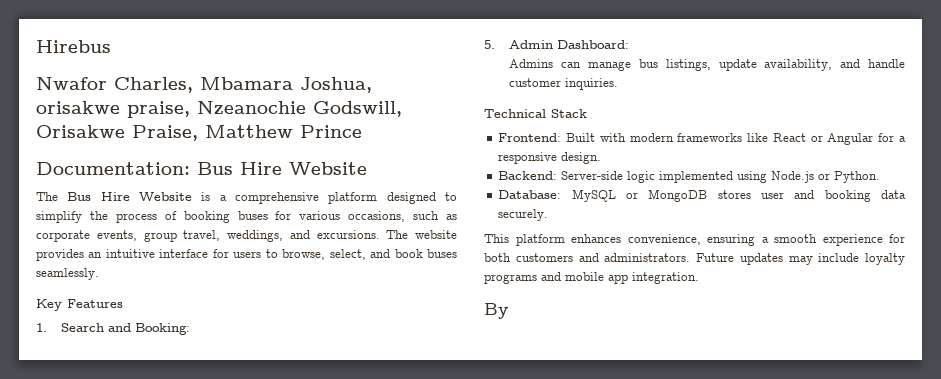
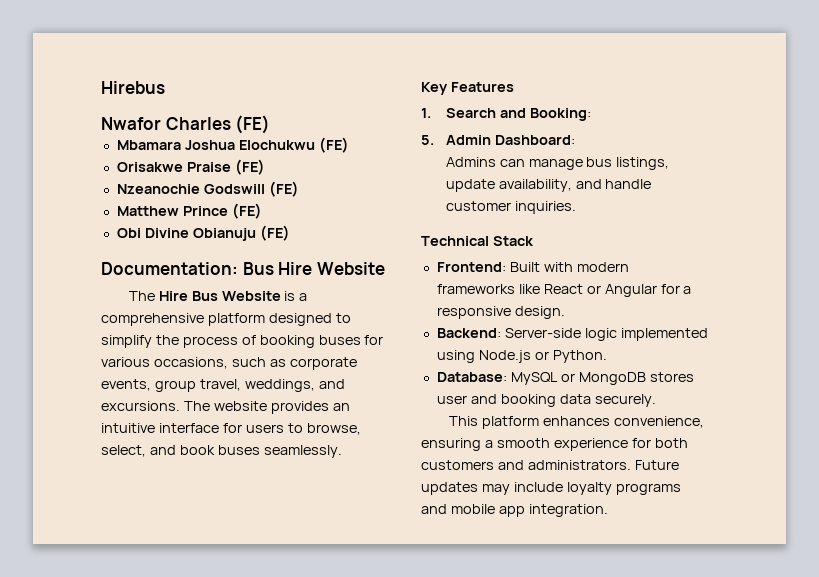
- Nwafor Charles, Mbamara Joshua, orisakwe praise, Nzeanochie Godswill, Orisakwe Praise, Matthew Prince
+ Nwafor Charles (FE)
+ Mbamara Joshua Elochukwu (FE)
+ Orisakwe Praise (FE)
+ Nzeanochie Godswill (FE)
+ Matthew Prince (FE)
+ Obi Divine Obianuju (FE)
- The Bus Hire Website is a comprehensive platform designed to simplify the process of booking buses for various occasions, such as corporate events, group travel, weddings, and excursions.
+ The Hire Bus Website is a comprehensive platform designed to simplify the process of booking buses for various occasions, such as corporate events, group travel, weddings, and excursions.
- By

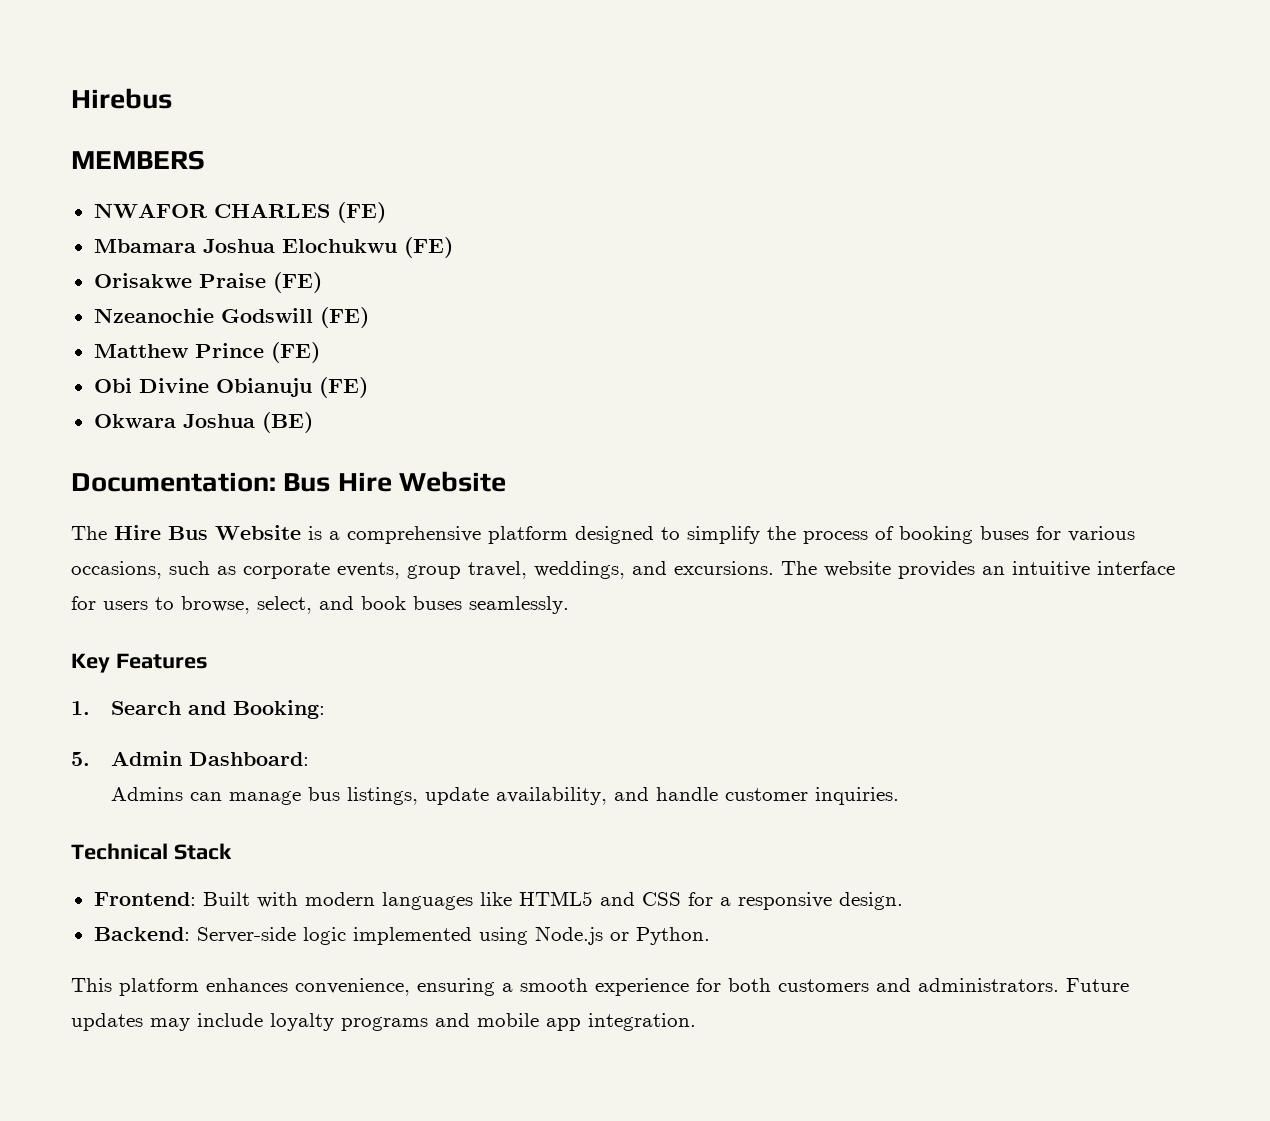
- Nwafor Charles (FE)
+ MEMBERS
+ NWAFOR CHARLES (FE)
+ Okwara Joshua (BE)
- Frontend: Built with modern frameworks like React or Angular for a responsive design.
+ Frontend: Built with modern languages like HTML5 and CSS for a responsive design.
- Database: MySQL or MongoDB stores user and booking data securely.

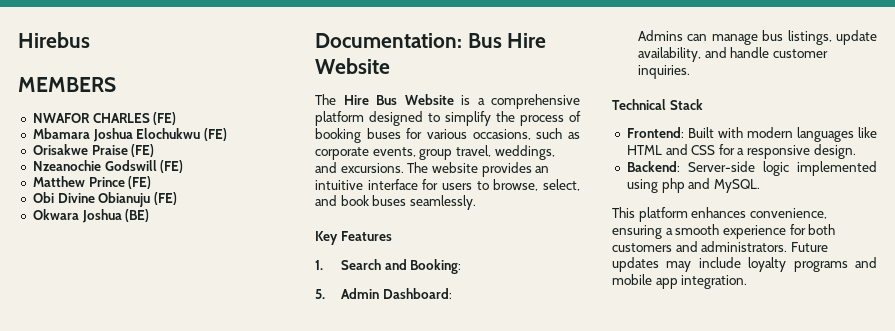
- Frontend: Built with modern languages like HTML5 and CSS for a responsive design.
+ Frontend: Built with modern languages like HTML and CSS for a responsive design.
- Backend: Server-side logic implemented using Node.js or Python.
+ Backend: Server-side logic implemented using php and MySQL.

